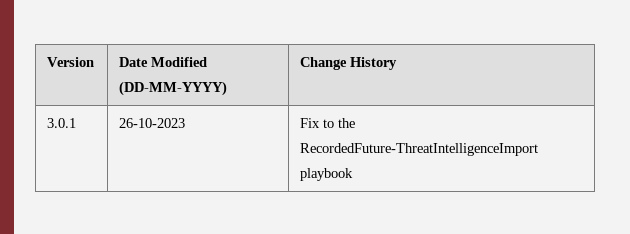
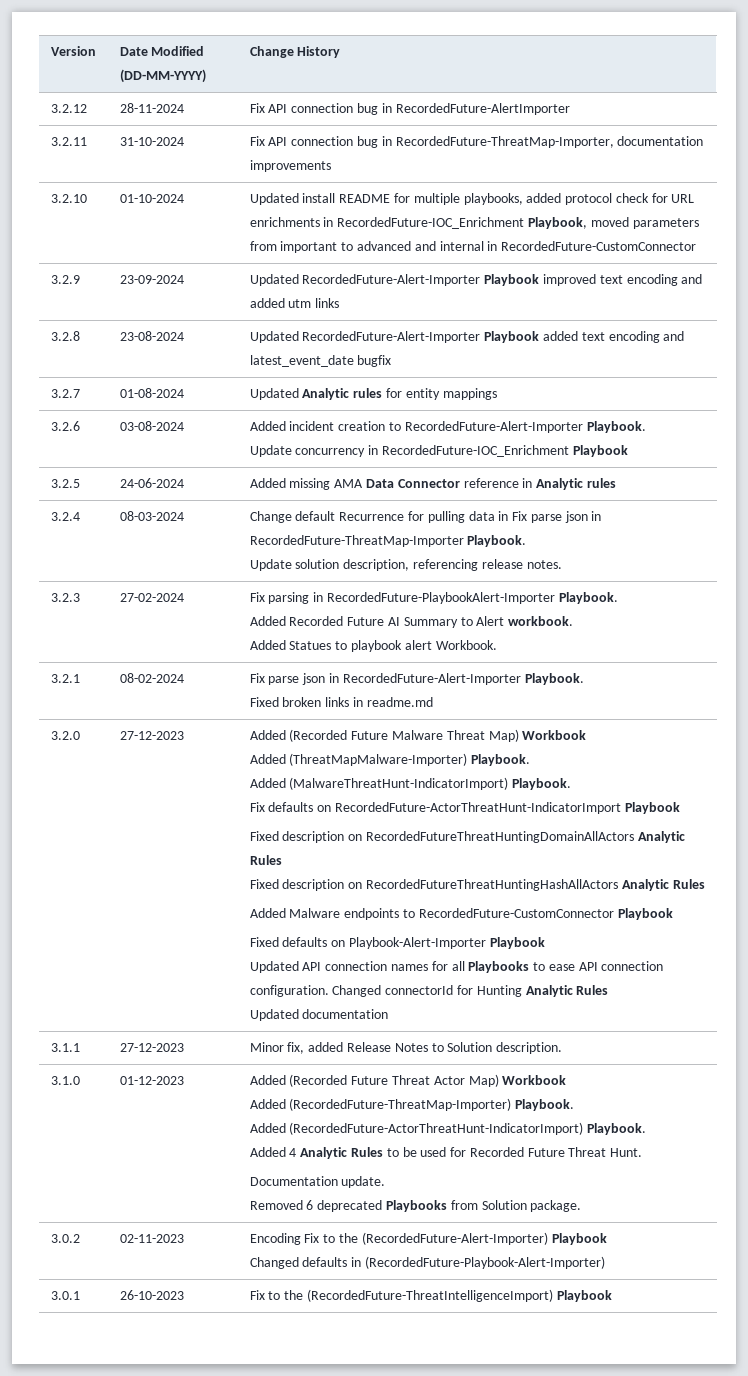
+ 3.2.12 | 28-11-2024 | Fix API connection bug in RecordedFuture-AlertImporter
+ 3.2.11 | 31-10-2024 | Fix API connection bug in RecordedFuture-ThreatMap-Importer, documentation improvements
+ 3.2.10 | 01-10-2024 | Updated install README for multiple playbooks, added protocol check for URL enrichments in RecordedFuture-IOC_Enrichment Playbook, moved parameters from important to advanced and internal in RecordedFuture-CustomConnector
+ 3.2.9 | 23-09-2024 | Updated RecordedFuture-Alert-Importer Playbook improved text encoding and added utm links
+ 3.2.8 | 23-08-2024 | Updated RecordedFuture-Alert-Importer Playbook added text encoding and latest_event_date bugfix
+ 3.2.7 | 01-08-2024 | Updated Analytic rules for entity mappings
+ 3.2.6 | 03-08-2024 | Added incident creation to RecordedFuture-Alert-Importer Playbook.
+ Update concurrency in RecordedFuture-IOC_Enrichment Playbook
+ 3.2.5 | 24-06-2024 | Added missing AMA Data Connector reference in Analytic rules
+ 3.2.4 | 08-03-2024 | Change default Recurrence for pulling data in Fix parse json in RecordedFuture-ThreatMap-Importer Playbook.
+ Update solution description, referencing release notes.
+ 3.2.3 | 27-02-2024 | Fix parsing in RecordedFuture-PlaybookAlert-Importer Playbook.
+ Added Recorded Future AI Summary to Alert workbook.
+ Added Statues to playbook alert Workbook.
+ 3.2.1 | 08-02-2024 | Fix parse json in RecordedFuture-Alert-Importer Playbook.
+ Fixed broken links in readme.md
+ 3.2.0 | 27-12-2023 | Added (Recorded Future Malware Threat Map) Workbook
+ Added (ThreatMapMalware-Importer) Playbook.
+ Added (MalwareThreatHunt-IndicatorImport) Playbook.
+ Fix defaults on RecordedFuture-ActorThreatHunt-IndicatorImport Playbook
+ Fixed description on RecordedFutureThreatHuntingDomainAllActors Analytic Rules
+ Fixed description on RecordedFutureThreatHuntingHashAllActors Analytic Rules
+ Added Malware endpoints to RecordedFuture-CustomConnector Playbook
+ Fixed defaults on Playbook-Alert-Importer Playbook
+ Updated API connection names for all Playbooks to ease API connection configuration. Changed connectorId for Hunting Analytic Rules
+ Updated documentation
+ 3.1.1 | 27-12-2023 | Minor fix, added Release Notes to Solution description.
+ 3.1.0 | 01-12-2023 | Added (Recorded Future Threat Actor Map) Workbook
+ Added (RecordedFuture-ThreatMap-Importer) Playbook.
+ Added (RecordedFuture-ActorThreatHunt-IndicatorImport) Playbook.
+ Added 4 Analytic Rules to be used for Recorded Future Threat Hunt.
+ Documentation update.
+ Removed 6 deprecated Playbooks from Solution package.
+ 3.0.2 | 02-11-2023 | Encoding Fix to the (RecordedFuture-Alert-Importer) Playbook
+ Changed defaults in (RecordedFuture-Playbook-Alert-Importer)
- 3.0.1 | 26-10-2023 | Fix to the RecordedFuture-ThreatIntelligenceImport playbook
+ 3.0.1 | 26-10-2023 | Fix to the (RecordedFuture-ThreatIntelligenceImport) Playbook

